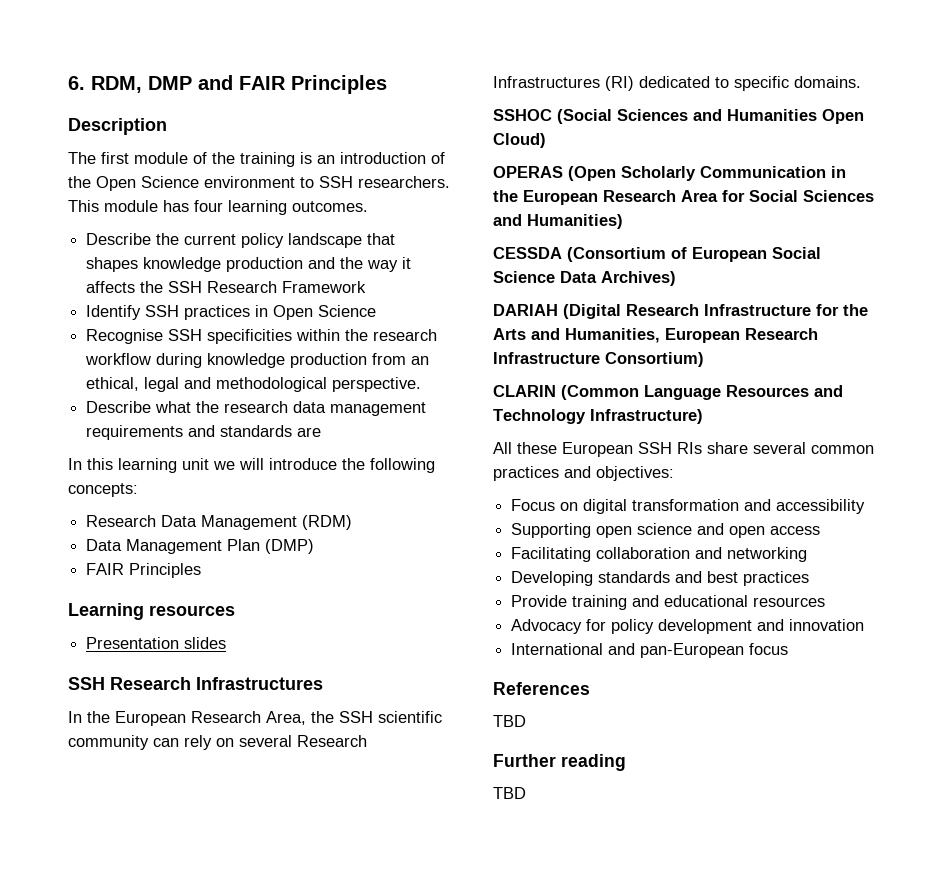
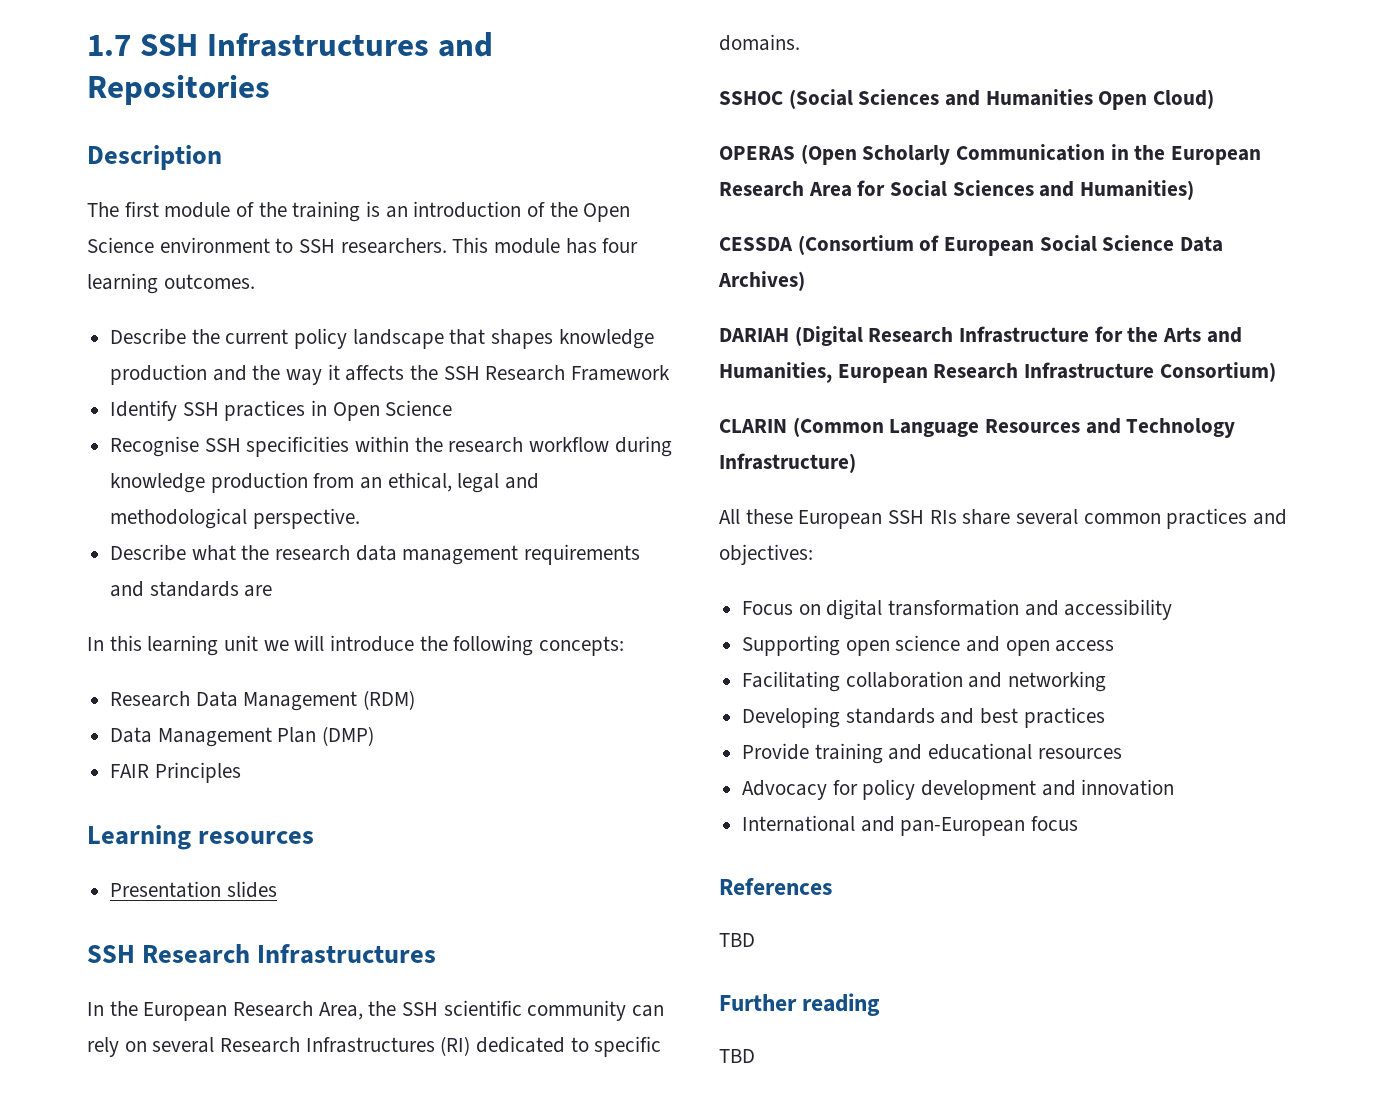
- 6. RDM, DMP and FAIR Principles
+ 1.7 SSH Infrastructures and Repositories

